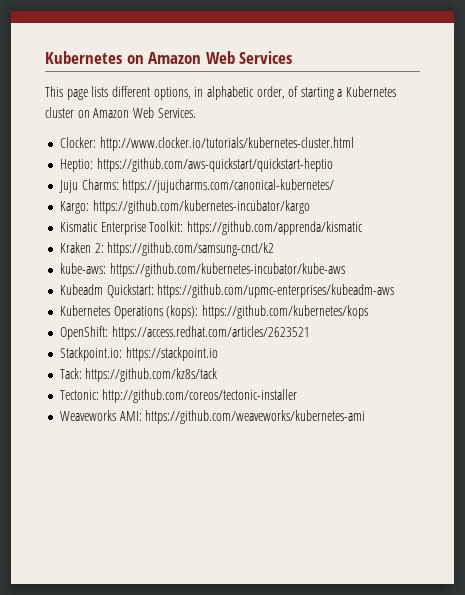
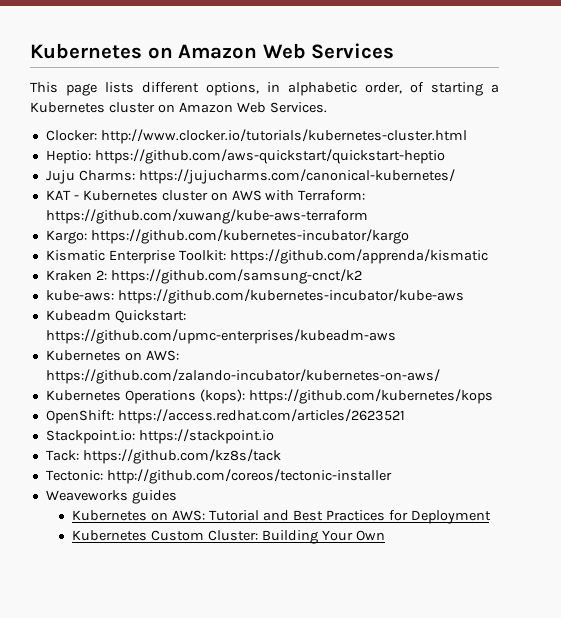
+ KAT - Kubernetes cluster on AWS with Terraform: https://github.com/xuwang/kube-aws-terraform
+ Kubernetes on AWS: https://github.com/zalando-incubator/kubernetes-on-aws/
- Weaveworks AMI: https://github.com/weaveworks/kubernetes-ami
+ Weaveworks guides
+ Kubernetes on AWS: Tutorial and Best Practices for Deployment
+ Kubernetes Custom Cluster: Building Your Own

